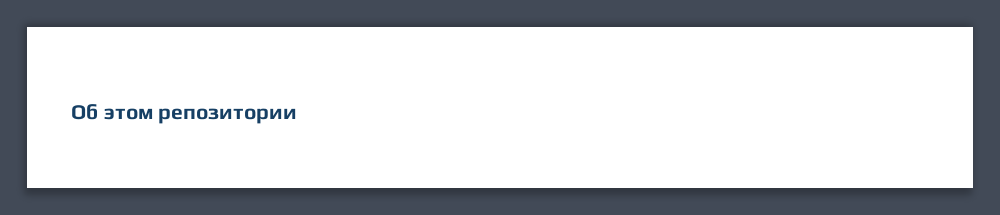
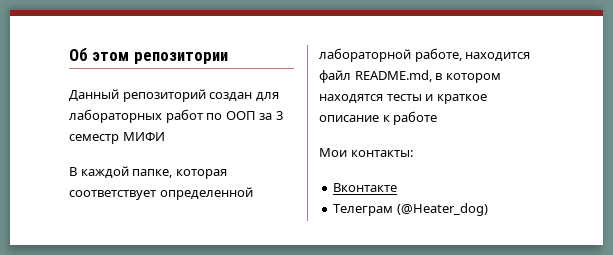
+ Данный репозиторий создан для лабораторных работ по ООП за 3 семестр МИФИ
+ В каждой папке, которая соответствует определенной лабораторной работе, находится файл README.md, в котором находятся тесты и краткое описание к работе
+ Мои контакты:
+ Вконтакте
+ Телеграм (@Heater_dog)

